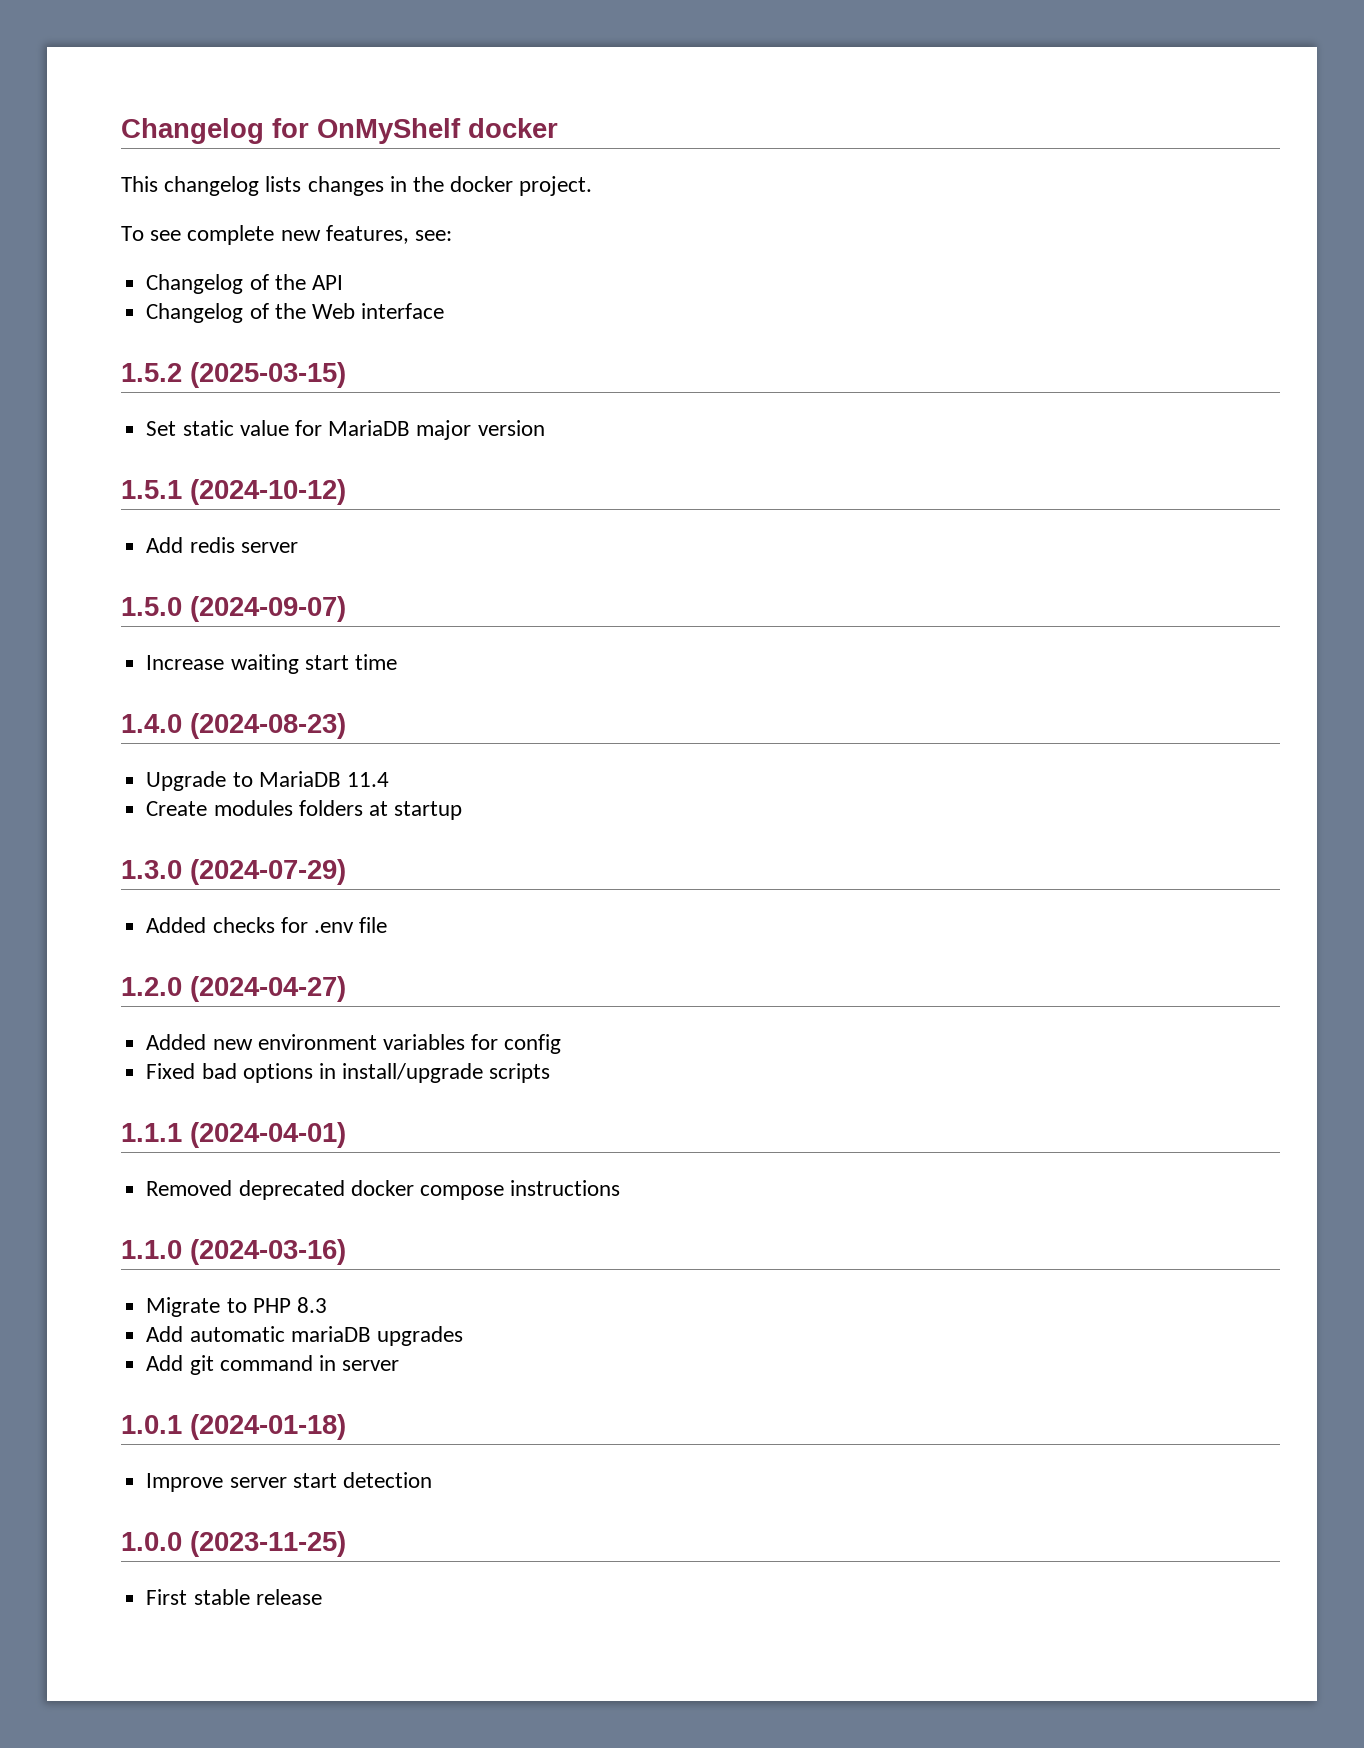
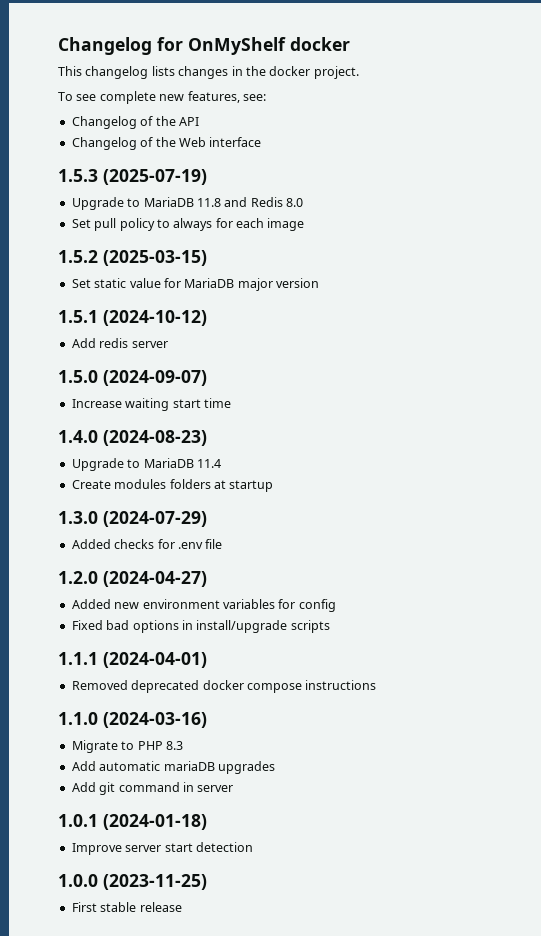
+ 1.5.3 (2025-07-19)
+ Upgrade to MariaDB 11.8 and Redis 8.0
+ Set pull policy to always for each image

